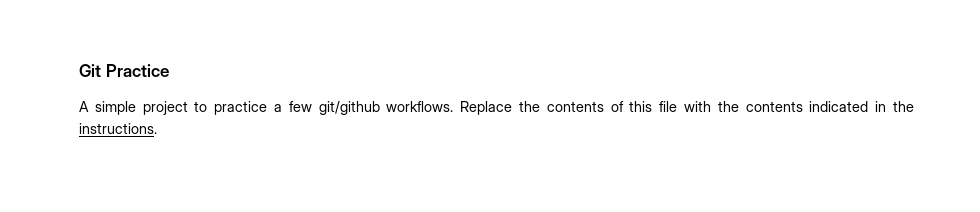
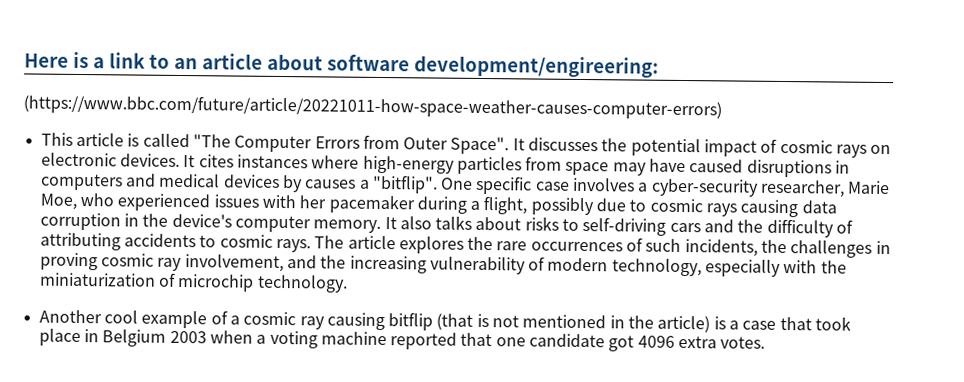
- Git Practice
- A simple project to practice a few git/github workflows. Replace the contents of this file with the contents indicated in the instructions.
+ Here is a link to an article about software development/engireering:
+ (https://www.bbc.com/future/article/20221011-how-space-weather-causes-computer-errors)
+ This article is called "The Computer Errors from Outer Space". It discusses the potential impact of cosmic rays on electronic devices. It cites instances where high-energy particles from space may have caused disruptions in computers and medical devices by causes a "bitflip". One specific case involves a cyber-security researcher, Marie Moe, who experienced issues with her pacemaker during a flight, possibly due to cosmic rays causing data corruption in the device's computer memory. It also talks about risks to self-driving cars and the difficulty of attributing accidents to cosmic rays. The article explores the rare occurrences of such incidents, the challenges in proving cosmic ray involvement, and the increasing vulnerability of modern technology, especially with the miniaturization of microchip technology.
+ Another cool example of a cosmic ray causing bitflip (that is not mentioned in the article) is a case that took place in Belgium 2003 when a voting machine reported that one candidate got 4096 extra votes.

